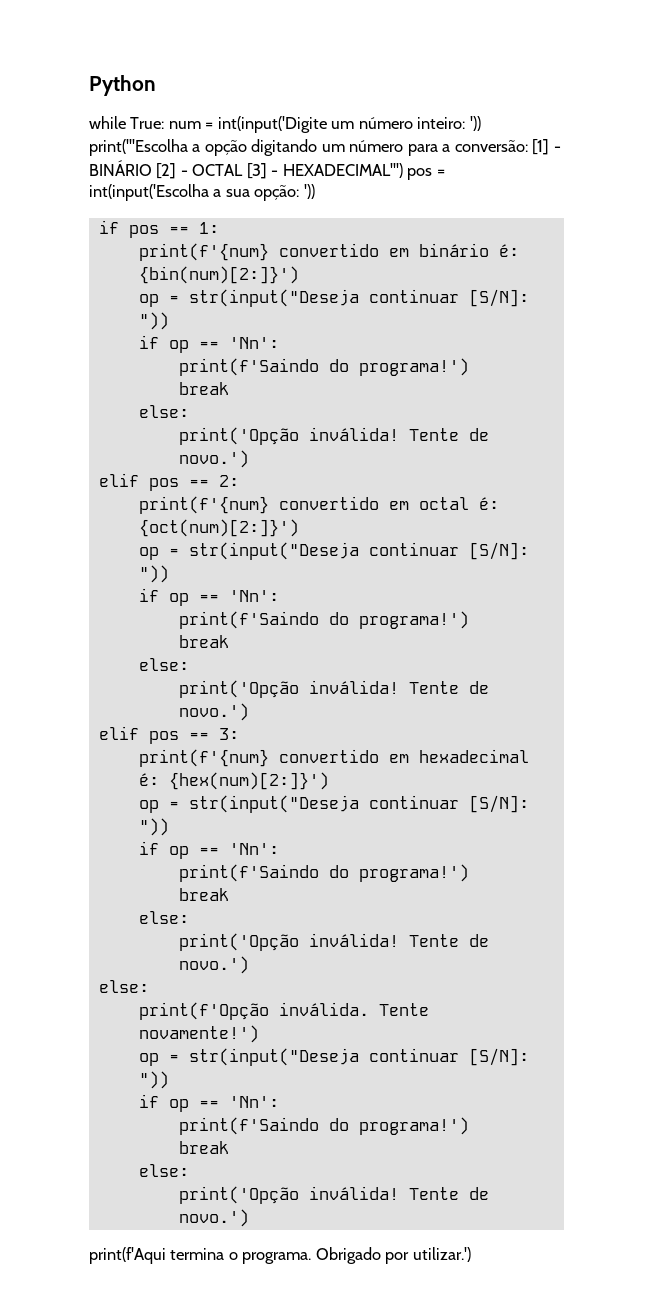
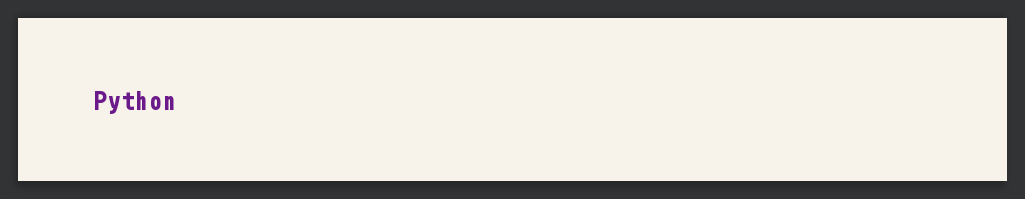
- while True: num = int(input('Digite um número inteiro: ')) print('''Escolha a opção digitando um número para a conversão: [1] - BINÁRIO [2] - OCTAL [3] - HEXADECIMAL''') pos = int(input('Escolha a sua opção: '))
- if pos == 1:
- print(f'{num} convertido em binário é: {bin(num)[2:]}')
- op = str(input("Deseja continuar [S/N]: "))
- if op == 'Nn':
- print(f'Saindo do programa!')
- break
- else:
- print('Opção inválida! Tente de novo.')
- elif pos == 2:
- print(f'{num} convertido em octal é: {oct(num)[2:]}')
- op = str(input("Deseja continuar [S/N]: "))
- if op == 'Nn':
- print(f'Saindo do programa!')
- break
- else:
- print('Opção inválida! Tente de novo.')
- elif pos == 3:
- print(f'{num} convertido em hexadecimal é: {hex(num)[2:]}')
- op = str(input("Deseja continuar [S/N]: "))
- if op == 'Nn':
- print(f'Saindo do programa!')
- break
- else:
- print('Opção inválida! Tente de novo.')
- else:
- print(f'Opção inválida. Tente novamente!')
- op = str(input("Deseja continuar [S/N]: "))
- if op == 'Nn':
- print(f'Saindo do programa!')
- break
- else:
- print('Opção inválida! Tente de novo.')
- print(f'Aqui termina o programa. Obrigado por utilizar.')

